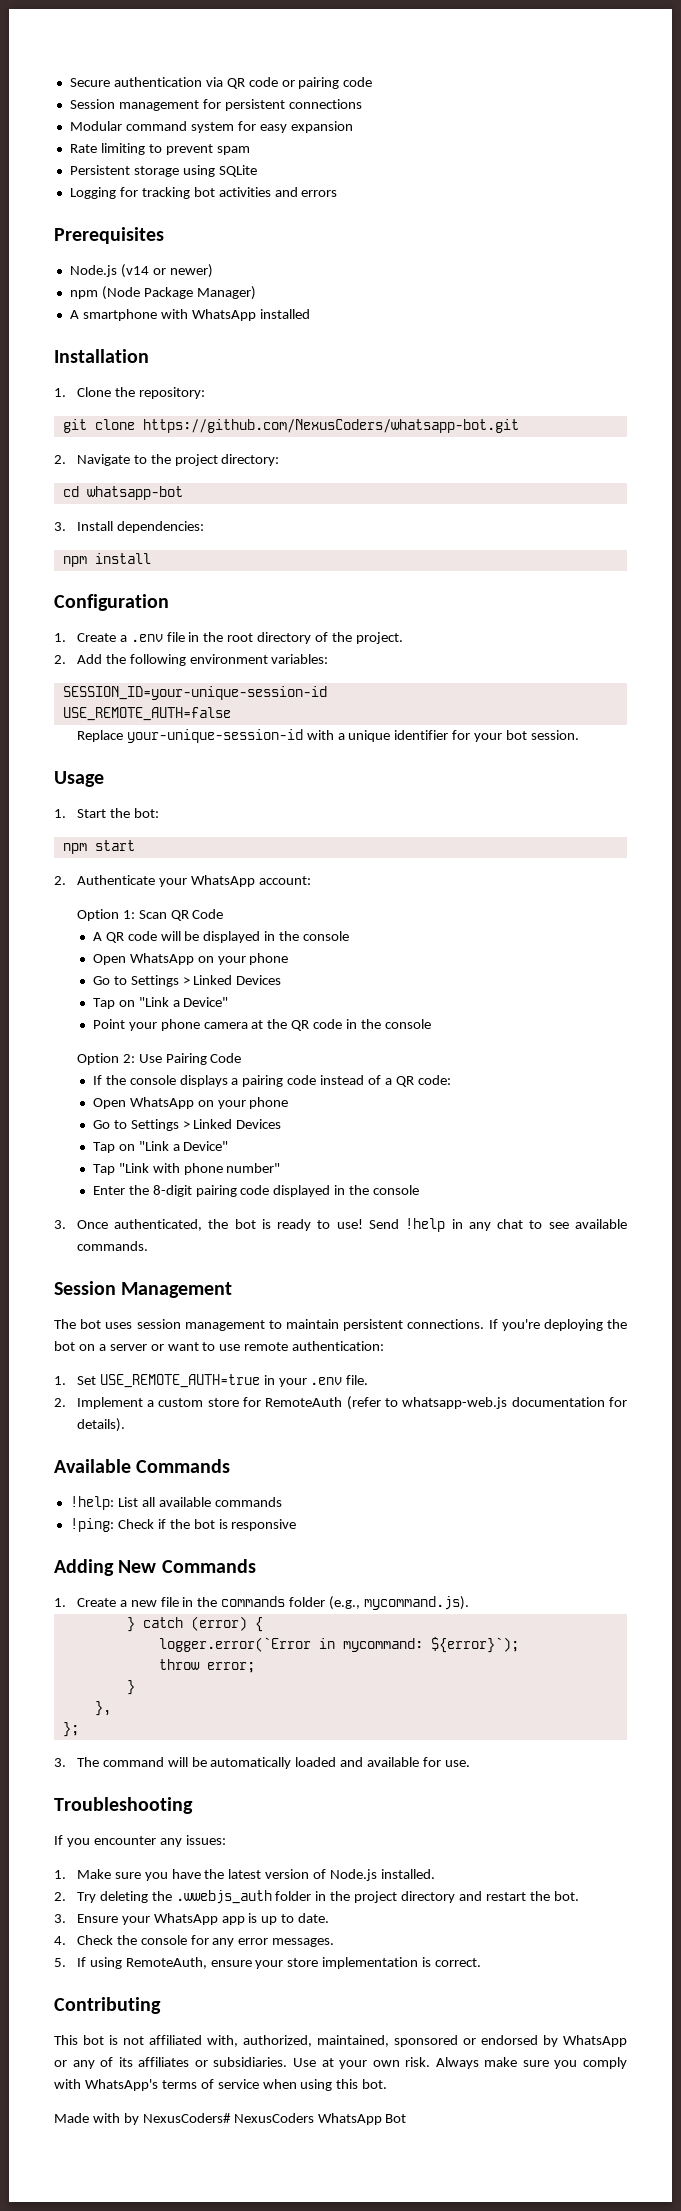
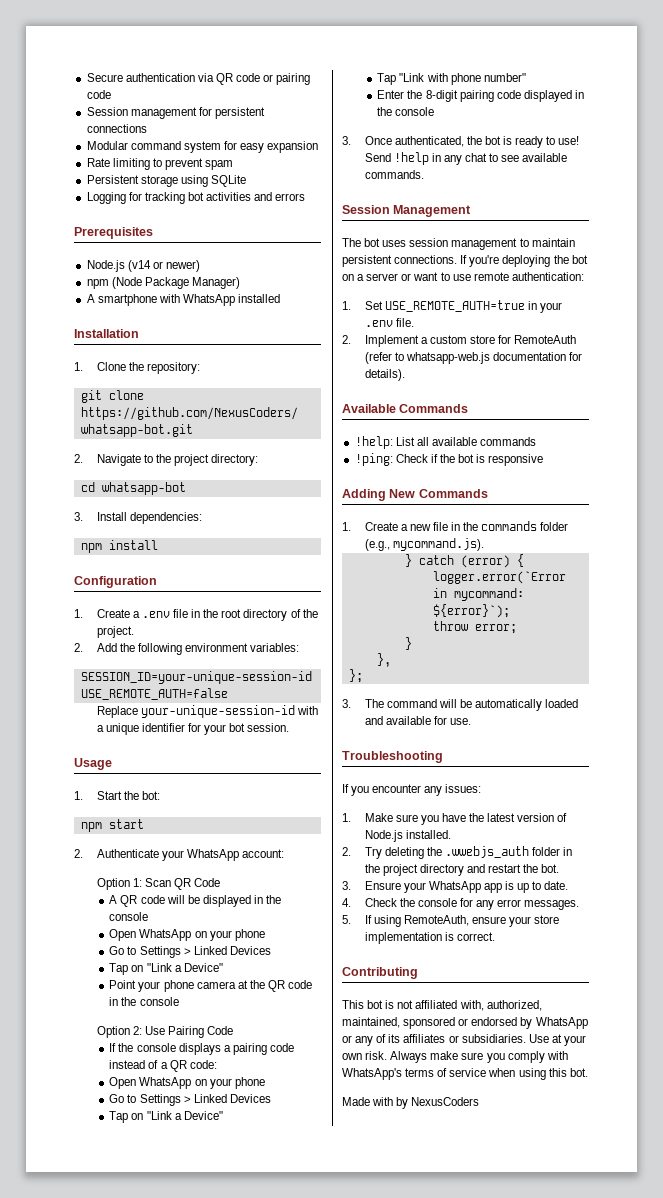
- Made with by NexusCoders# NexusCoders WhatsApp Bot
+ Made with by NexusCoders

